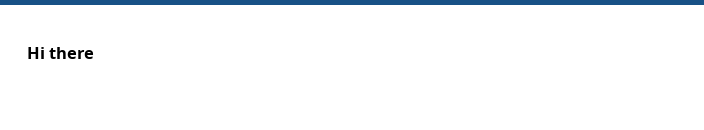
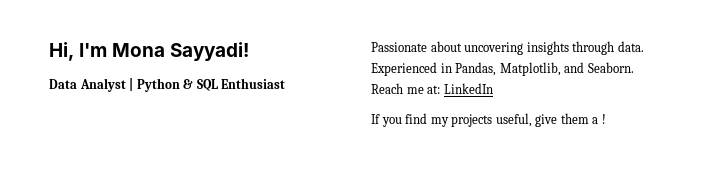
- Hi there
+ Hi, I'm Mona Sayyadi!
+ Data Analyst | Python & SQL Enthusiast
+ Passionate about uncovering insights through data.
+ Experienced in Pandas, Matplotlib, and Seaborn.
+ Reach me at: LinkedIn
+ If you find my projects useful, give them a !

